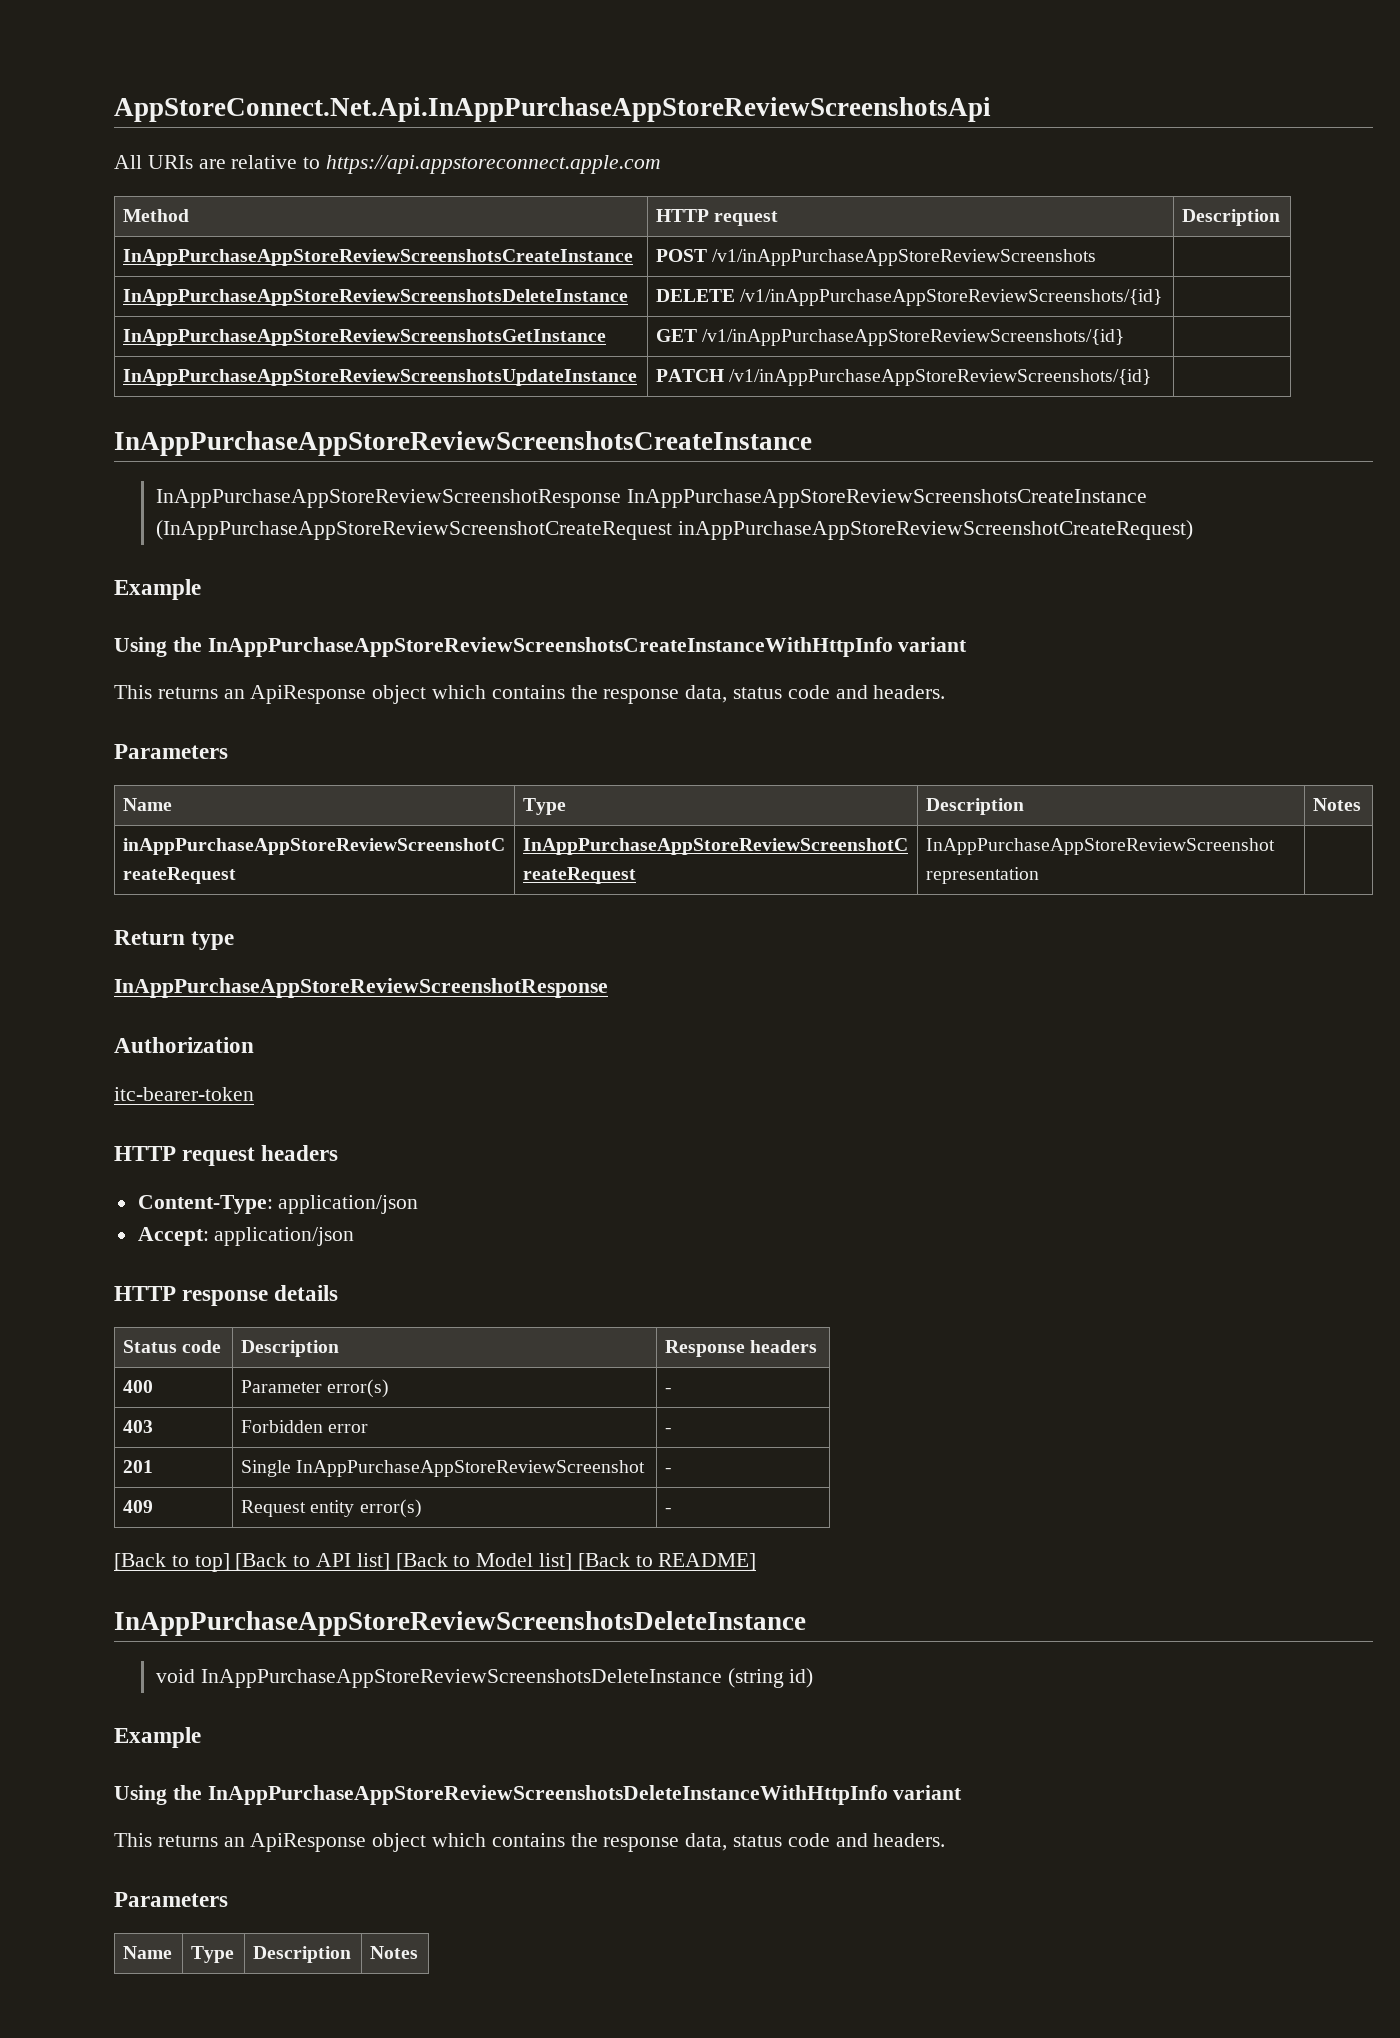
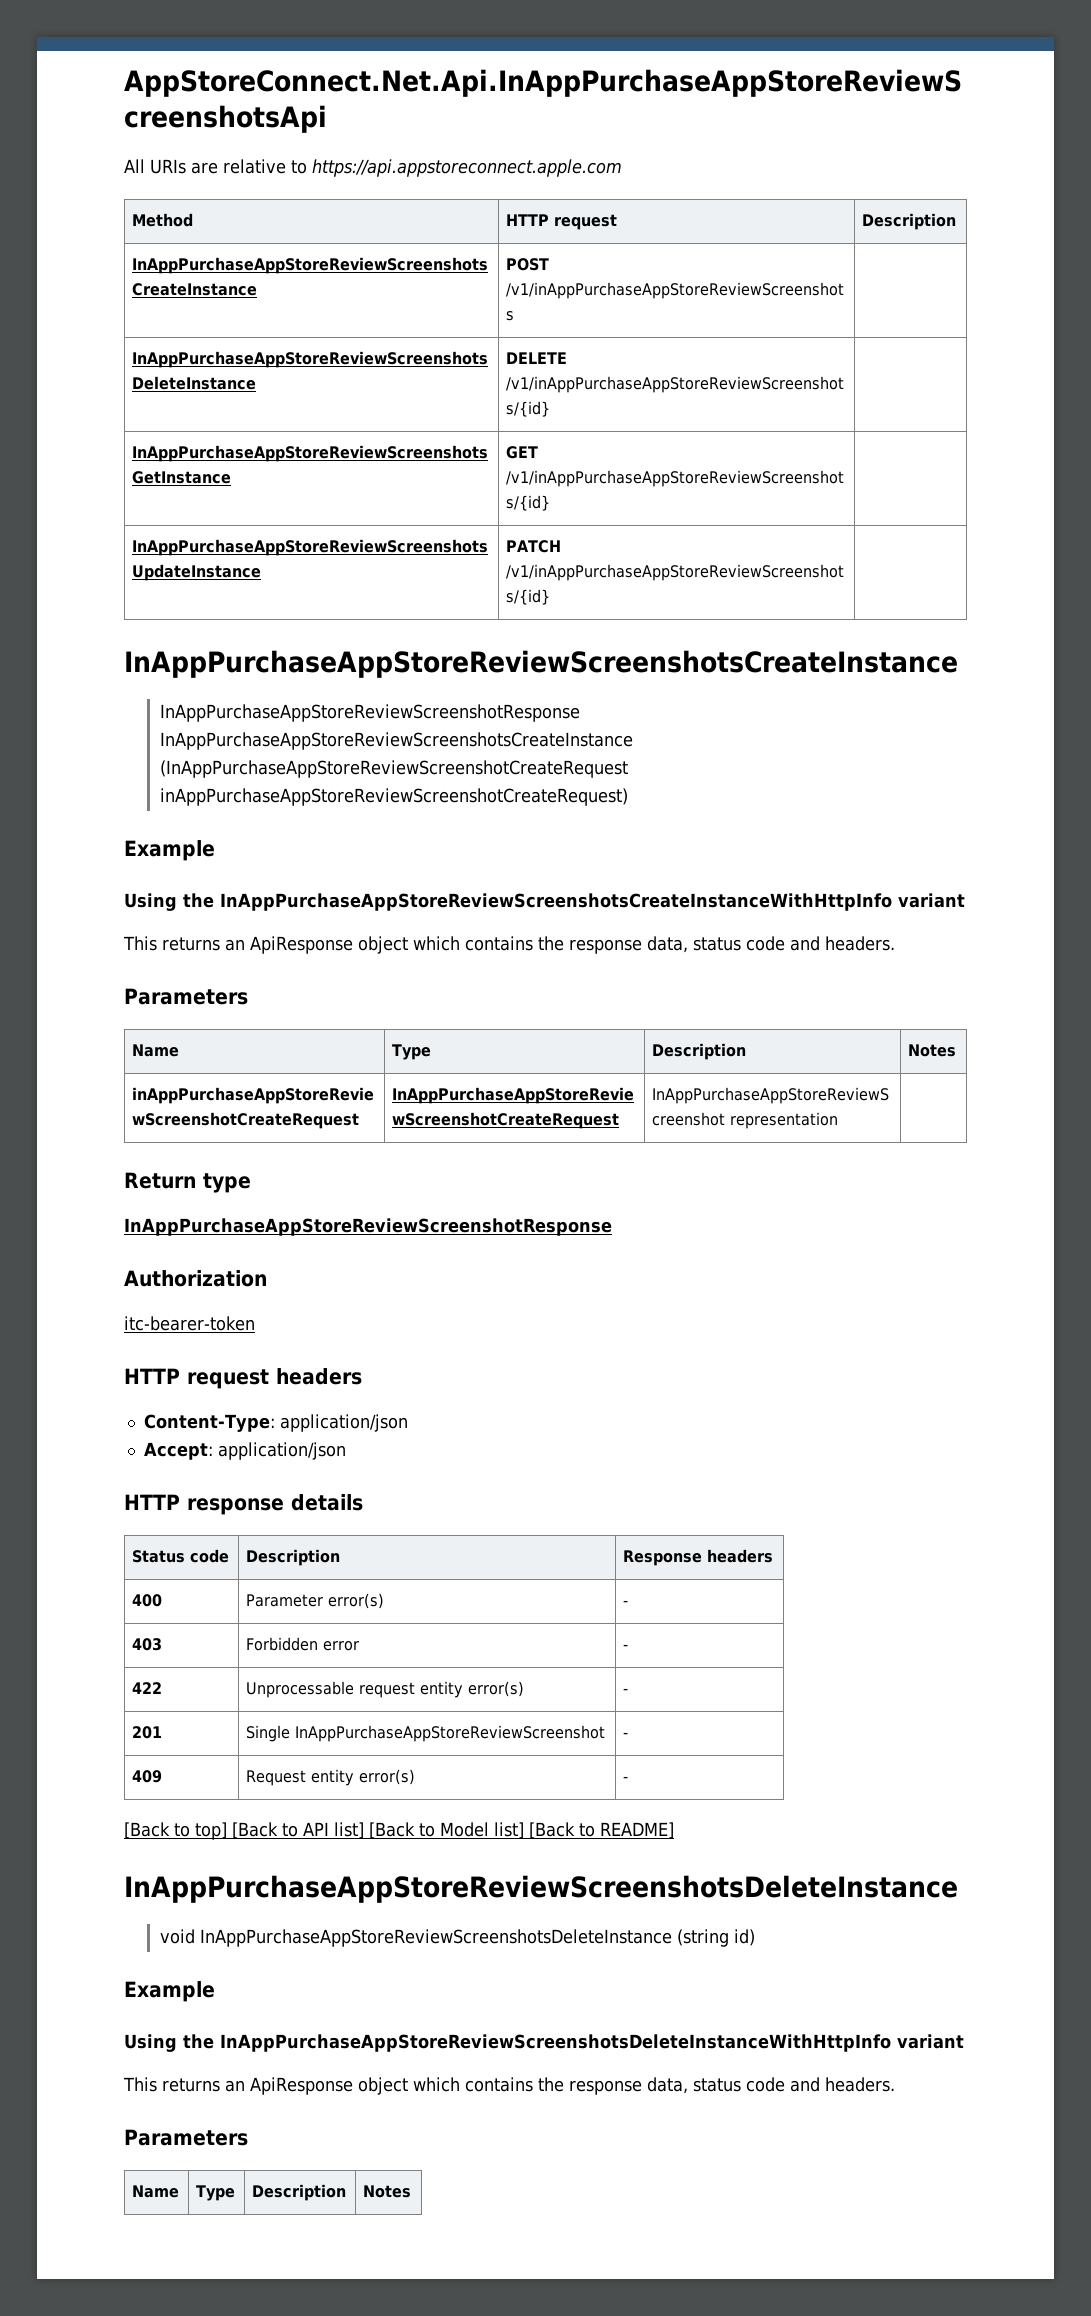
+ 422 | Unprocessable request entity error(s) | -

